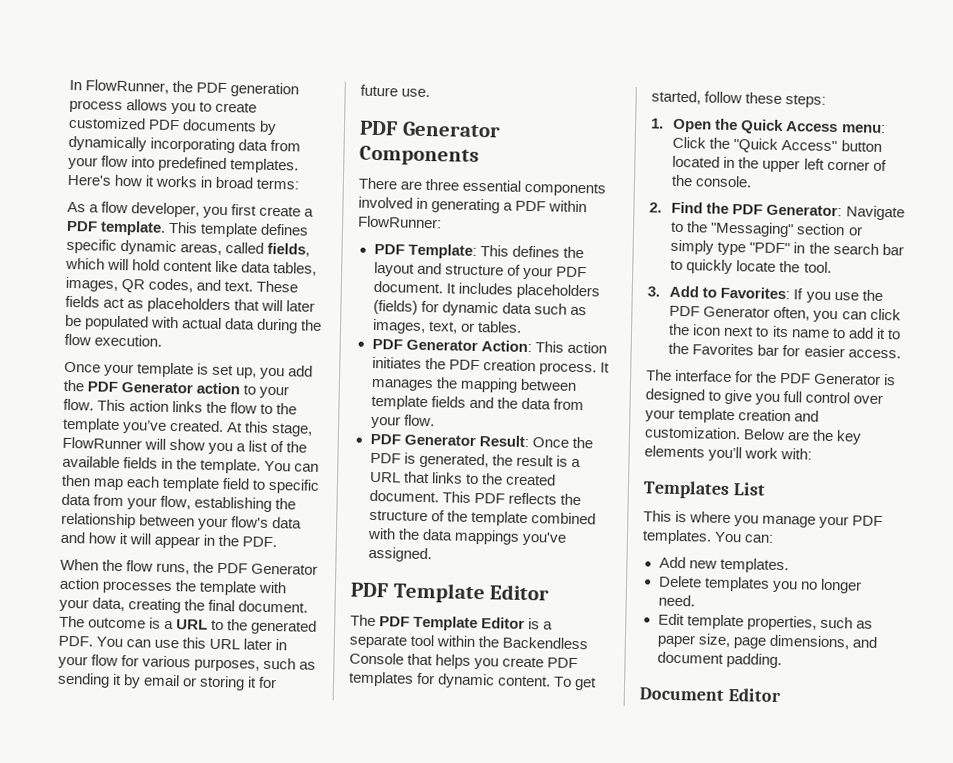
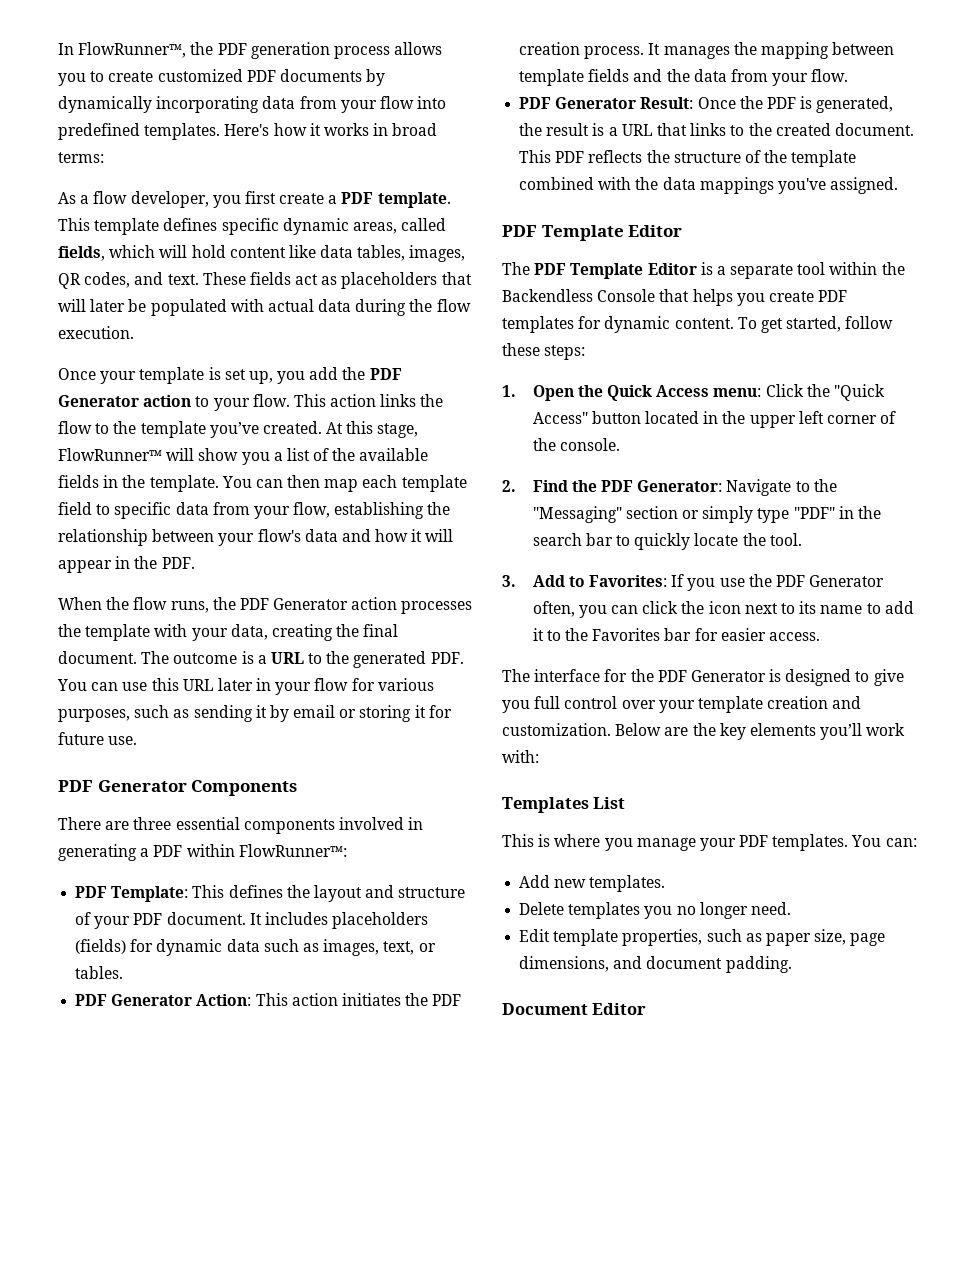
- In FlowRunner, the PDF generation process allows you to create customized PDF documents by dynamically incorporating data from your flow into predefined templates.
+ In FlowRunner™, the PDF generation process allows you to create customized PDF documents by dynamically incorporating data from your flow into predefined templates.
- At this stage, FlowRunner will show you a list of the available fields in the template.
+ At this stage, FlowRunner™ will show you a list of the available fields in the template.
- There are three essential components involved in generating a PDF within FlowRunner:
+ There are three essential components involved in generating a PDF within FlowRunner™:

